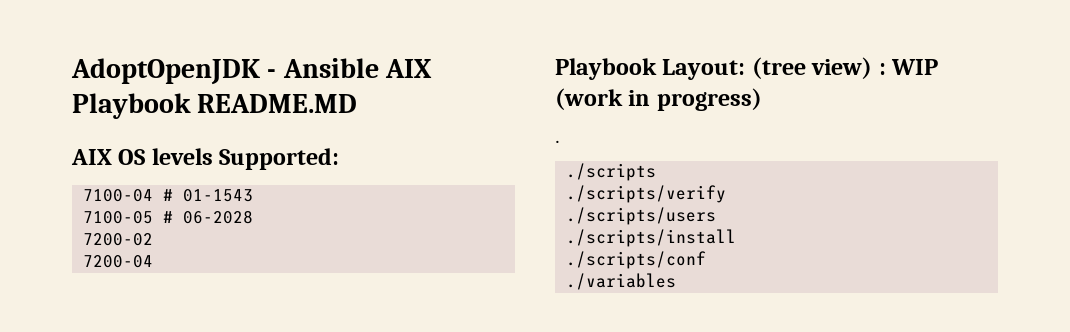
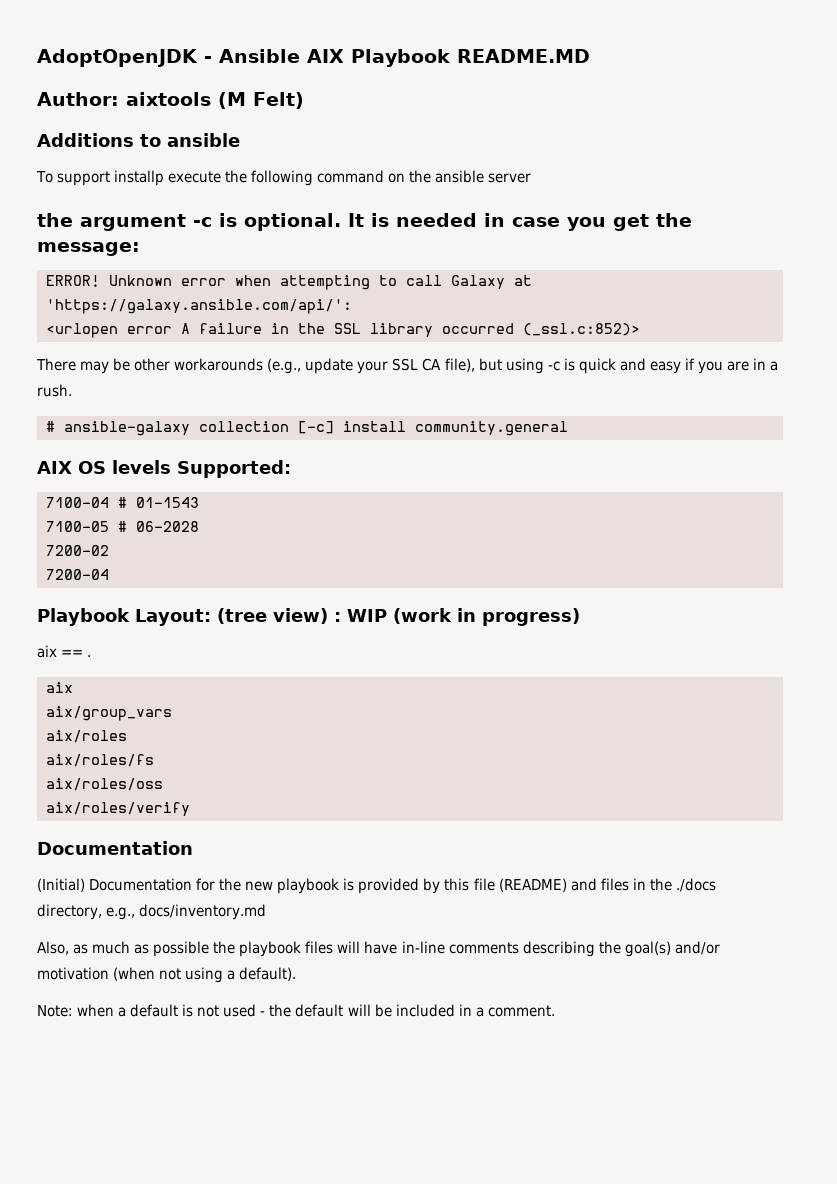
+ Author: aixtools (M Felt)
+ Additions to ansible
+ To support installp execute the following command on the ansible server
+ the argument -c is optional. It is needed in case you get the message:
+ ERROR! Unknown error when attempting to call Galaxy at 'https://galaxy.ansible.com/api/':
+ <urlopen error A failure in the SSL library occurred (_ssl.c:852)>
+ There may be other workarounds (e.g., update your SSL CA file), but using -c is quick and easy if you are in a rush.
+ # ansible-galaxy collection [-c] install community.general
- .
- ./scripts
- ./scripts/verify
- ./scripts/users
- ./scripts/install
- ./scripts/conf
- ./variables
+ aix == .
+ aix
+ aix/group_vars
+ aix/roles
+ aix/roles/fs
+ aix/roles/oss
+ aix/roles/verify
+ Documentation
+ (Initial) Documentation for the new playbook is provided by this file (README) and files in the ./docs directory, e.g., docs/inventory.md
+ Also, as much as possible the playbook files will have in-line comments describing the goal(s) and/or motivation (when not using a default).
+ Note: when a default is not used - the default will be included in a comment.

